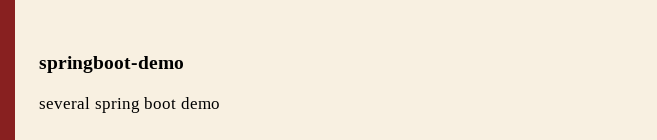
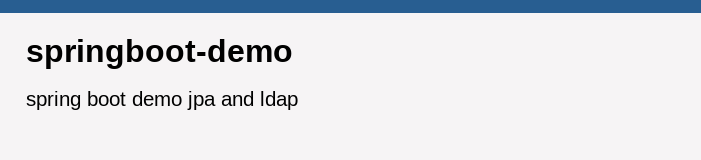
- several spring boot demo
+ spring boot demo jpa and ldap

